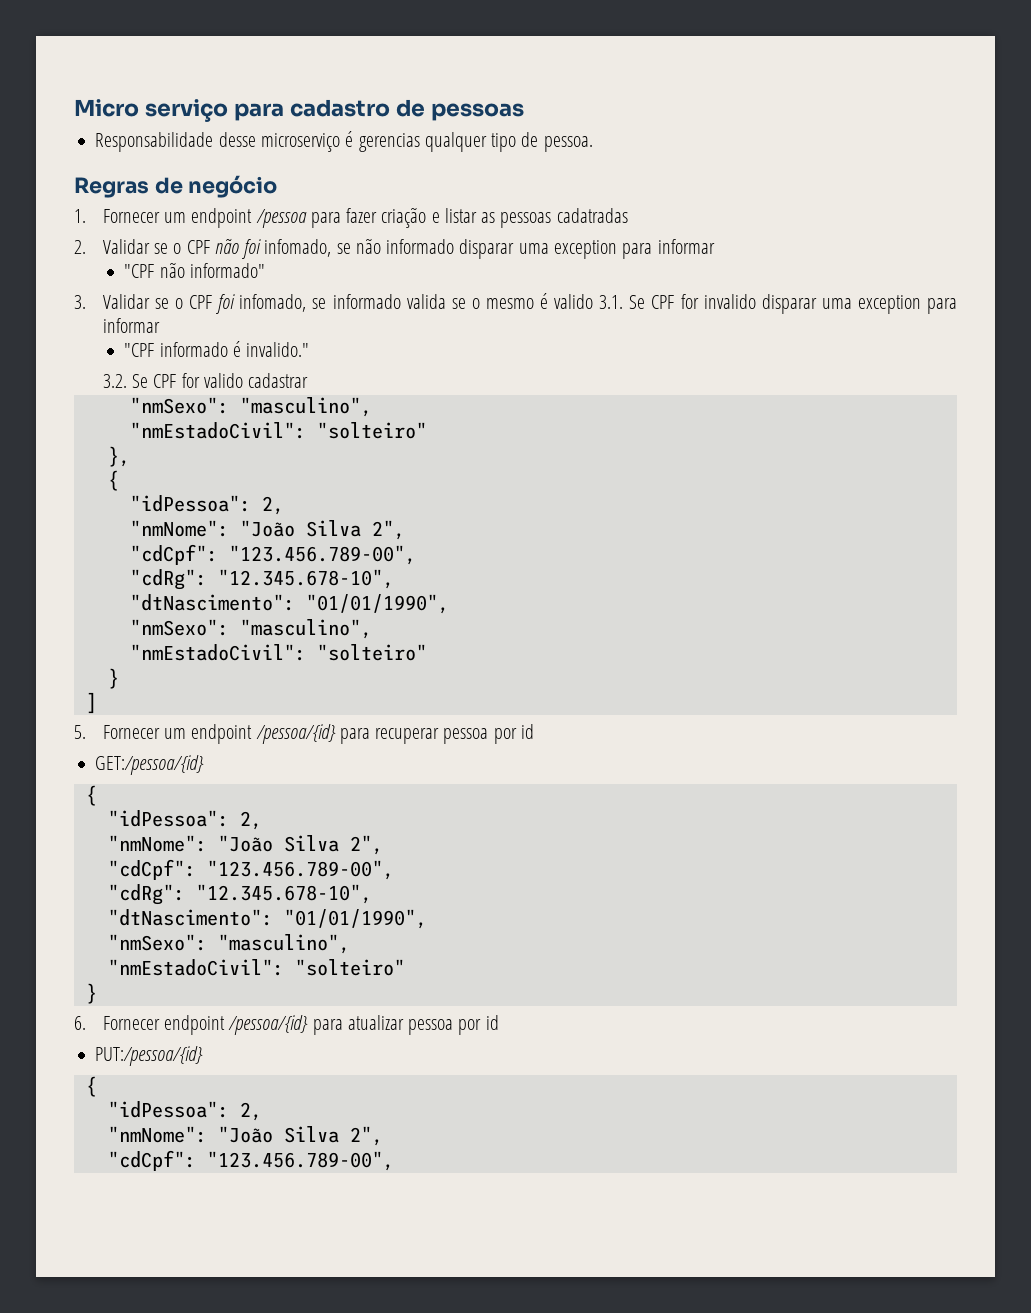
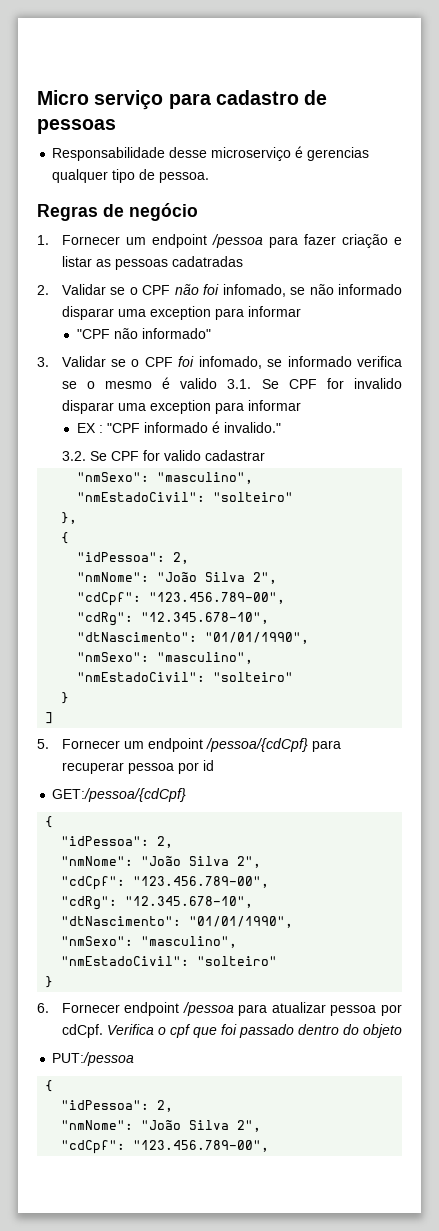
- 3. Validar se o CPF foi infomado, se informado valida se o mesmo é valido 3.1. Se CPF for invalido disparar uma exception para informar
+ 3. Validar se o CPF foi infomado, se informado verifica se o mesmo é valido 3.1. Se CPF for invalido disparar uma exception para informar
- "CPF informado é invalido."
+ EX : "CPF informado é invalido."
- 5. Fornecer um endpoint /pessoa/{id} para recuperar pessoa por id
+ 5. Fornecer um endpoint /pessoa/{cdCpf} para recuperar pessoa por id
- GET:/pessoa/{id}
+ GET:/pessoa/{cdCpf}
- 6. Fornecer endpoint /pessoa/{id} para atualizar pessoa por id
- PUT:/pessoa/{id}
+ 6. Fornecer endpoint /pessoa para atualizar pessoa por cdCpf. Verifica o cpf que foi passado dentro do objeto
+ PUT:/pessoa

